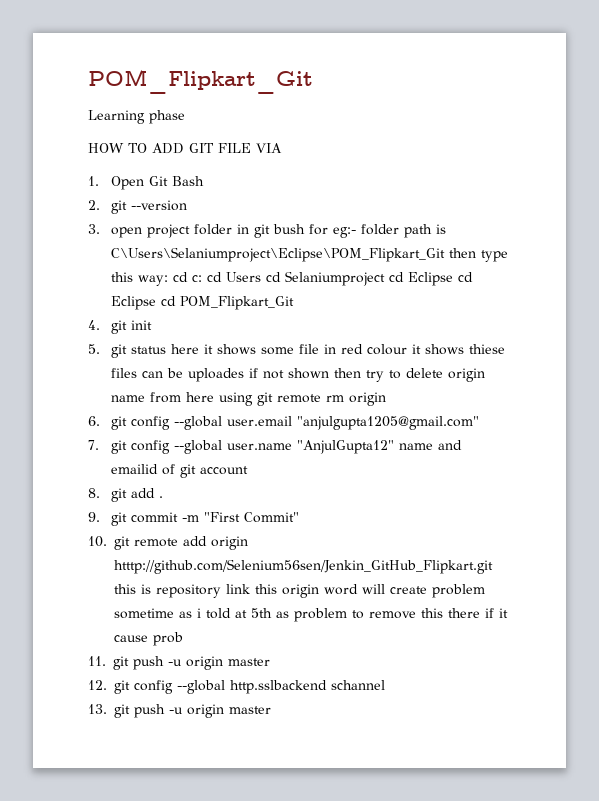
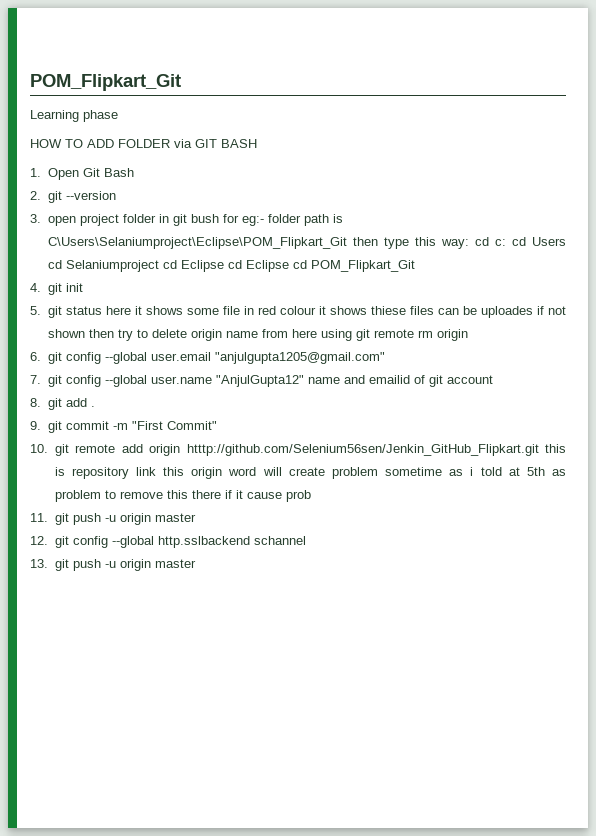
- HOW TO ADD GIT FILE VIA
+ HOW TO ADD FOLDER via GIT BASH

